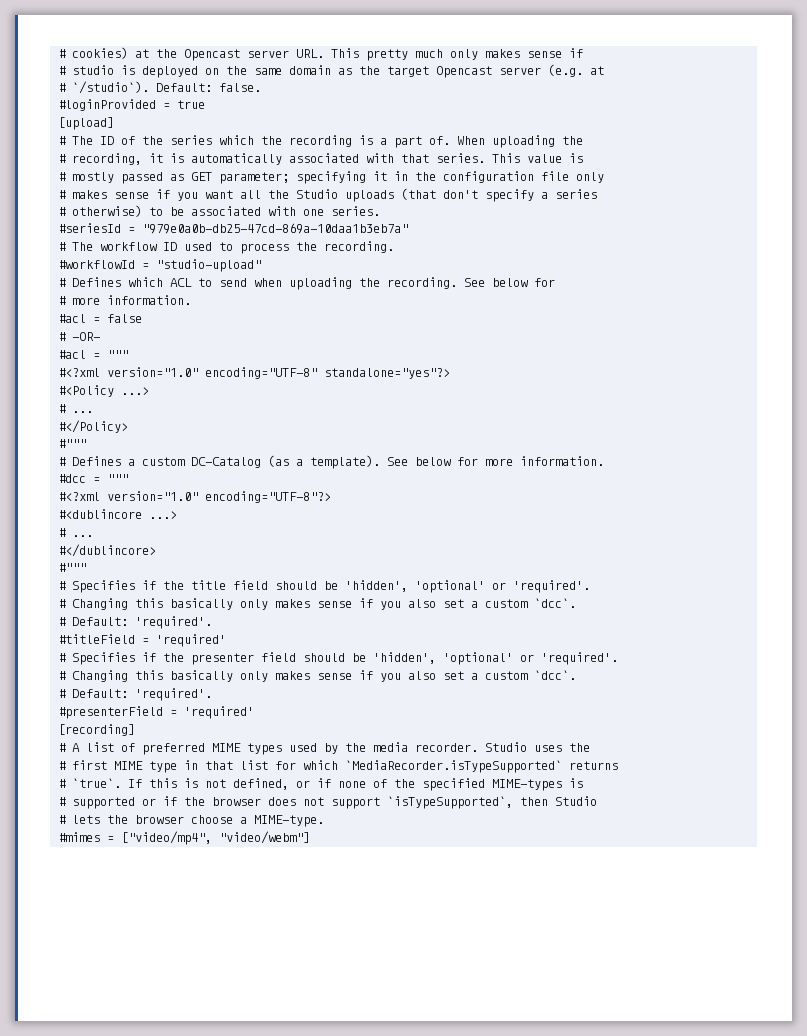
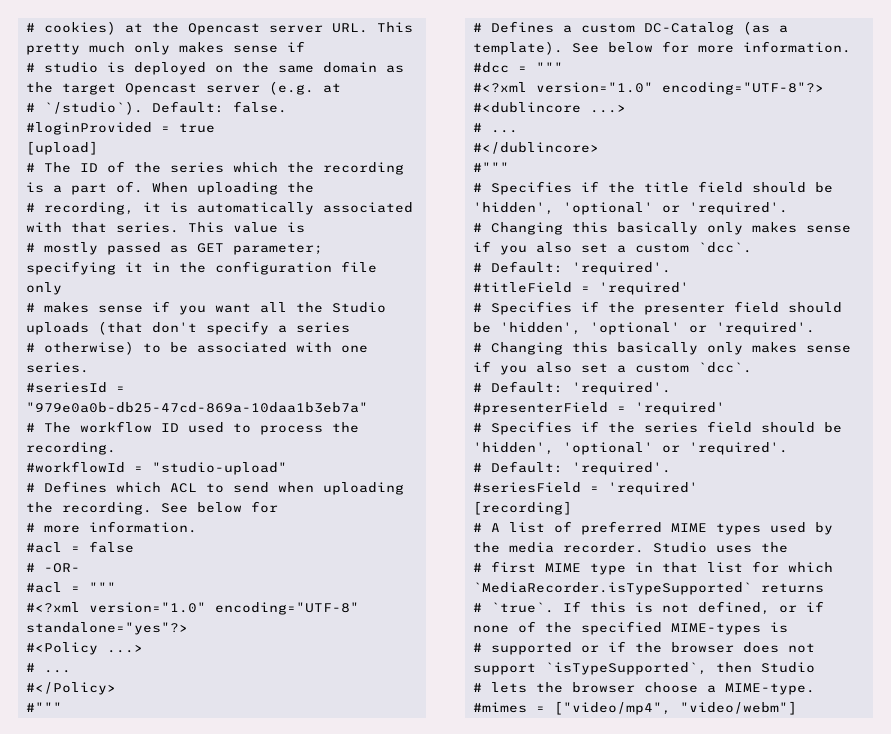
+ # Specifies if the series field should be 'hidden', 'optional' or 'required'.
+ # Default: 'required'.
+ #seriesField = 'required'

